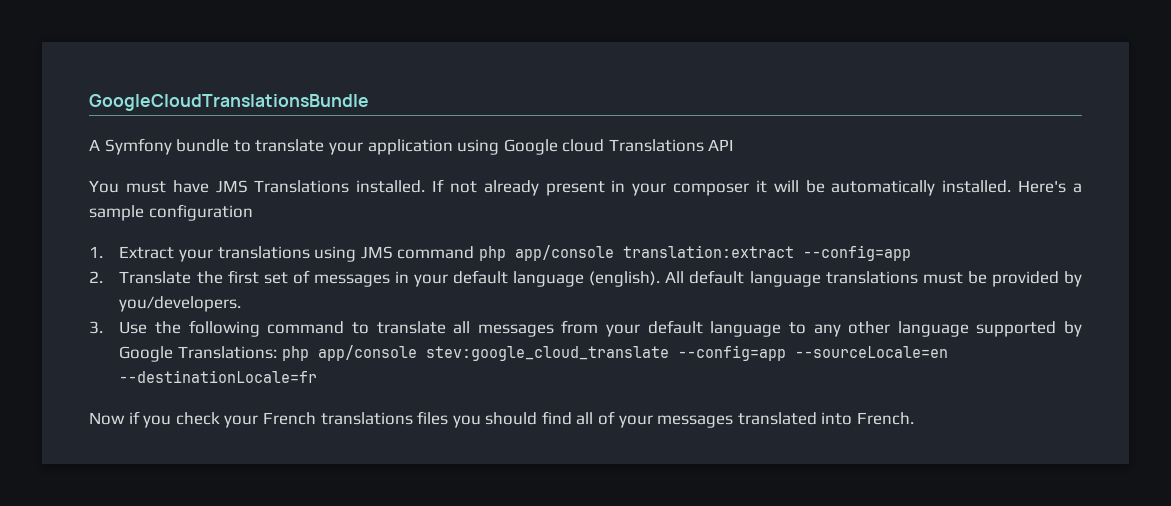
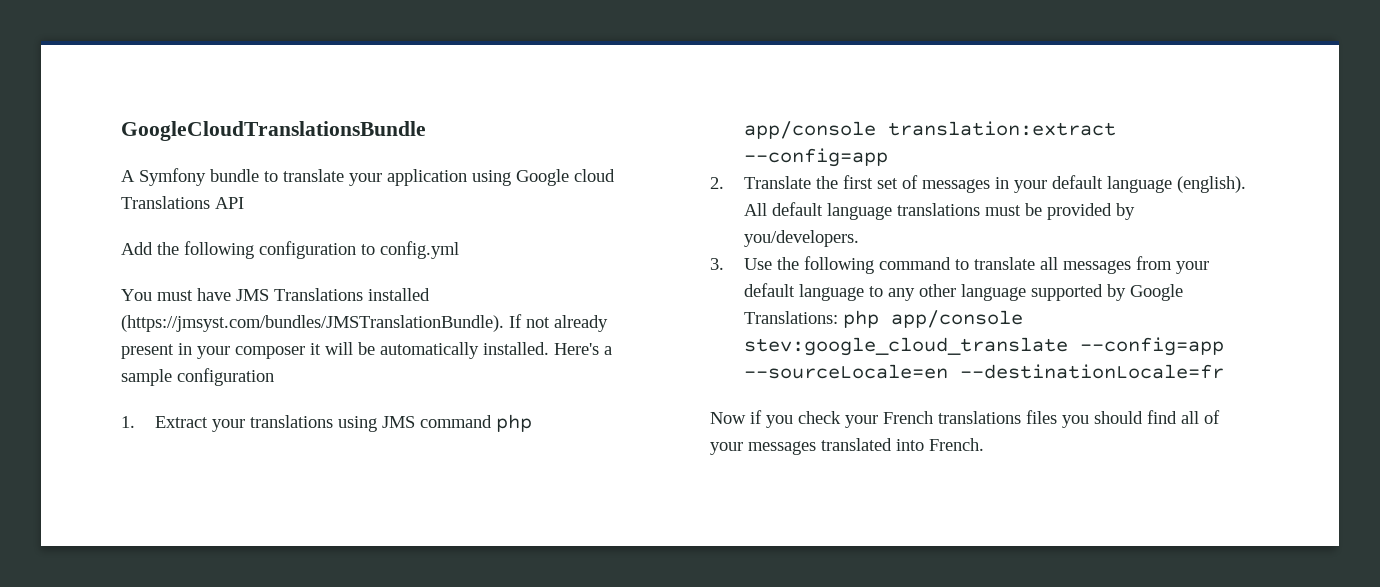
+ Add the following configuration to config.yml
- You must have JMS Translations installed. If not already present in your composer it will be automatically installed.
+ You must have JMS Translations installed (https://jmsyst.com/bundles/JMSTranslationBundle). If not already present in your composer it will be automatically installed.

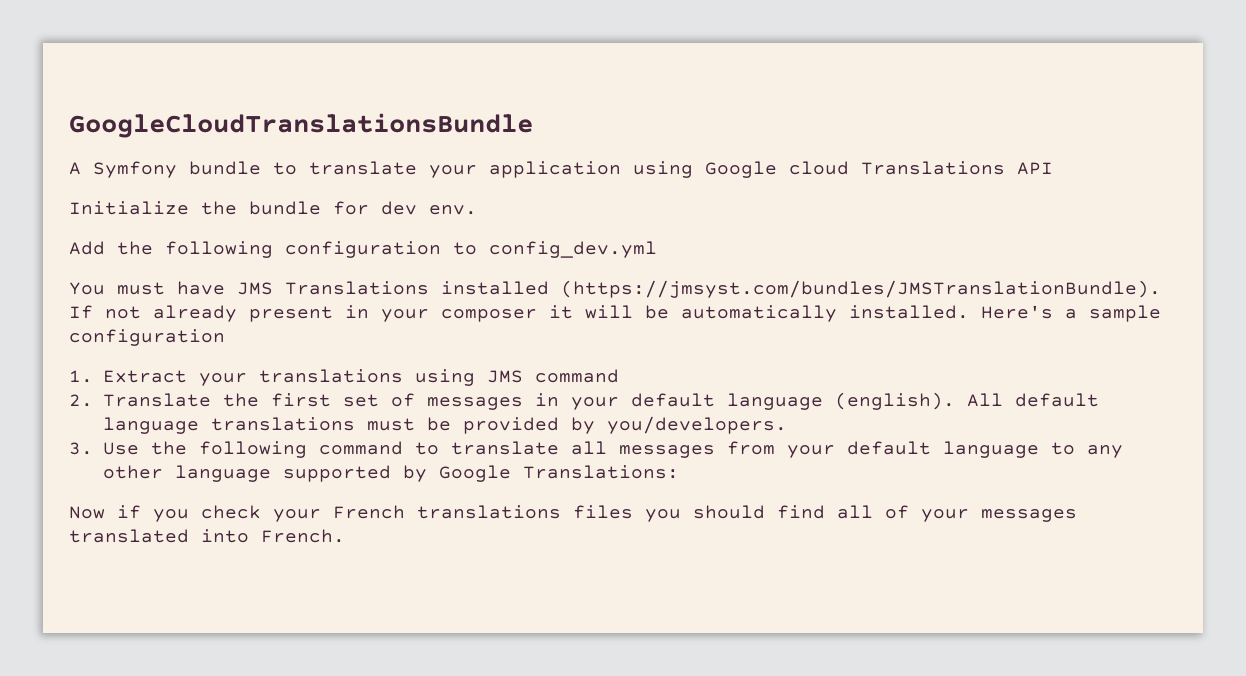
+ Initialize the bundle for dev env.
- Add the following configuration to config.yml
+ Add the following configuration to config_dev.yml
- 1. Extract your translations using JMS command php app/console translation:extract --config=app
+ 1. Extract your translations using JMS command
- 3. Use the following command to translate all messages from your default language to any other language supported by Google Translations: php app/console stev:google_cloud_translate --config=app --sourceLocale=en --destinationLocale=fr
+ 3. Use the following command to translate all messages from your default language to any other language supported by Google Translations:

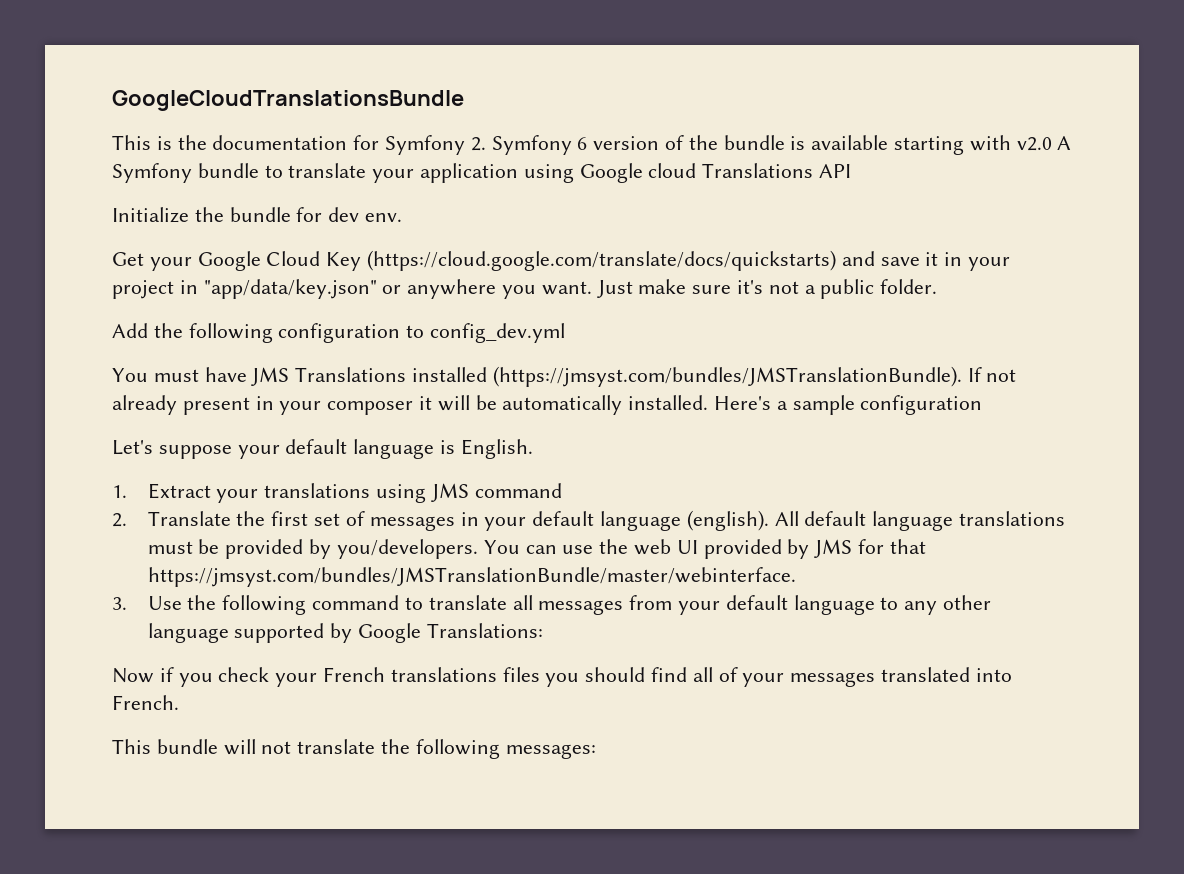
- A Symfony bundle to translate your application using Google cloud Translations API
+ This is the documentation for Symfony 2. Symfony 6 version of the bundle is available starting with v2.0 A Symfony bundle to translate your application using Google cloud Translations API
+ Get your Google Cloud Key (https://cloud.google.com/translate/docs/quickstarts) and save it in your project in "app/data/key.json" or anywhere you want. Just make sure it's not a public folder.
+ Let's suppose your default language is English.
+ You can use the web UI provided by JMS for that https://jmsyst.com/bundles/JMSTranslationBundle/master/webinterface.
+ This bundle will not translate the following messages:

